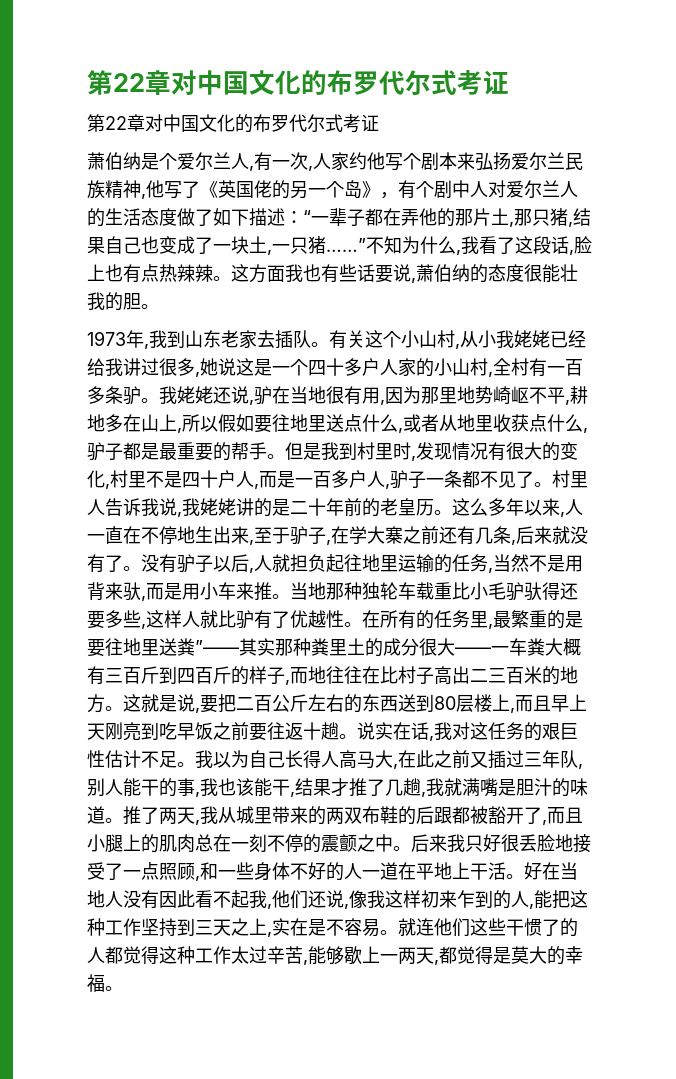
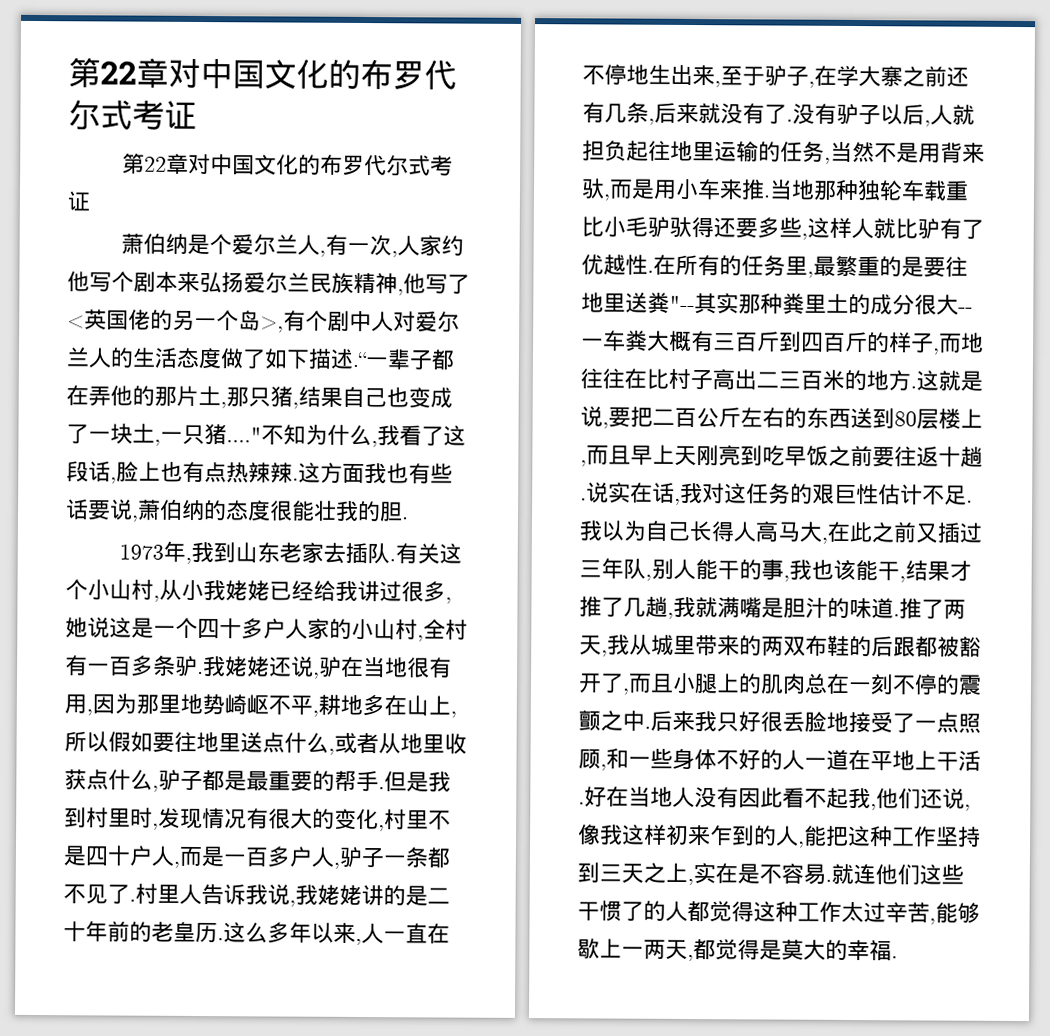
- 萧伯纳是个爱尔兰人,有一次,人家约他写个剧本来弘扬爱尔兰民族精神,他写了《英国佬的另一个岛》，有个剧中人对爱尔兰人的生活态度做了如下描述：“一辈子都在弄他的那片土,那只猪,结果自己也变成了一块土,一只猪……”
+ 萧伯纳是个爱尔兰人,有一次,人家约他写个剧本来弘扬爱尔兰民族精神,他写了<英国佬的另一个岛>,有个剧中人对爱尔兰人的生活态度做了如下描述.“一辈子都在弄他的那片土,那只猪,结果自己也变成了一块土,一只猪...."
- 不知为什么,我看了这段话,脸上也有点热辣辣。
+ 不知为什么,我看了这段话,脸上也有点热辣辣.
- 这方面我也有些话要说,萧伯纳的态度很能壮我的胆。
+ 这方面我也有些话要说,萧伯纳的态度很能壮我的胆.
- 1973年,我到山东老家去插队。
+ 1973年,我到山东老家去插队.
- 有关这个小山村,从小我姥姥已经给我讲过很多,她说这是一个四十多户人家的小山村,全村有一百多条驴。
+ 有关这个小山村,从小我姥姥已经给我讲过很多,她说这是一个四十多户人家的小山村,全村有一百多条驴.
- 我姥姥还说,驴在当地很有用,因为那里地势崎岖不平,耕地多在山上,所以假如要往地里送点什么,或者从地里收获点什么,驴子都是最重要的帮手。
+ 我姥姥还说,驴在当地很有用,因为那里地势崎岖不平,耕地多在山上,所以假如要往地里送点什么,或者从地里收获点什么,驴子都是最重要的帮手.
- 但是我到村里时,发现情况有很大的变化,村里不是四十户人,而是一百多户人,驴子一条都不见了。
+ 但是我到村里时,发现情况有很大的变化,村里不是四十户人,而是一百多户人,驴子一条都不见了.
- 村里人告诉我说,我姥姥讲的是二十年前的老皇历。
+ 村里人告诉我说,我姥姥讲的是二十年前的老皇历.
- 这么多年以来,人一直在不停地生出来,至于驴子,在学大寨之前还有几条,后来就没有了。
+ 这么多年以来,人一直在不停地生出来,至于驴子,在学大寨之前还有几条,后来就没有了.
- 没有驴子以后,人就担负起往地里运输的任务,当然不是用背来驮,而是用小车来推。
+ 没有驴子以后,人就担负起往地里运输的任务,当然不是用背来驮,而是用小车来推.
- 当地那种独轮车载重比小毛驴驮得还要多些,这样人就比驴有了优越性。
+ 当地那种独轮车载重比小毛驴驮得还要多些,这样人就比驴有了优越性.
- 在所有的任务里,最繁重的是要往地里送粪”——其实那种粪里土的成分很大——一车粪大概有三百斤到四百斤的样子,而地往往在比村子高出二三百米的地方。
+ 在所有的任务里,最繁重的是要往地里送粪"--其实那种粪里土的成分很大--一车粪大概有三百斤到四百斤的样子,而地往往在比村子高出二三百米的地方.
- 这就是说,要把二百公斤左右的东西送到80层楼上,而且早上天刚亮到吃早饭之前要往返十趟。
+ 这就是说,要把二百公斤左右的东西送到80层楼上,而且早上天刚亮到吃早饭之前要往返十趟.
- 说实在话,我对这任务的艰巨性估计不足。
+ 说实在话,我对这任务的艰巨性估计不足.
- 我以为自己长得人高马大,在此之前又插过三年队,别人能干的事,我也该能干,结果才推了几趟,我就满嘴是胆汁的味道。
+ 我以为自己长得人高马大,在此之前又插过三年队,别人能干的事,我也该能干,结果才推了几趟,我就满嘴是胆汁的味道.
- 推了两天,我从城里带来的两双布鞋的后跟都被豁开了,而且小腿上的肌肉总在一刻不停的震颤之中。
+ 推了两天,我从城里带来的两双布鞋的后跟都被豁开了,而且小腿上的肌肉总在一刻不停的震颤之中.
- 后来我只好很丢脸地接受了一点照顾,和一些身体不好的人一道在平地上干活。
+ 后来我只好很丢脸地接受了一点照顾,和一些身体不好的人一道在平地上干活.
- 好在当地人没有因此看不起我,他们还说,像我这样初来乍到的人,能把这种工作坚持到三天之上,实在是不容易。
+ 好在当地人没有因此看不起我,他们还说,像我这样初来乍到的人,能把这种工作坚持到三天之上,实在是不容易.
- 就连他们这些干惯了的人都觉得这种工作太过辛苦,能够歇上一两天,都觉得是莫大的幸福。
+ 就连他们这些干惯了的人都觉得这种工作太过辛苦,能够歇上一两天,都觉得是莫大的幸福.

